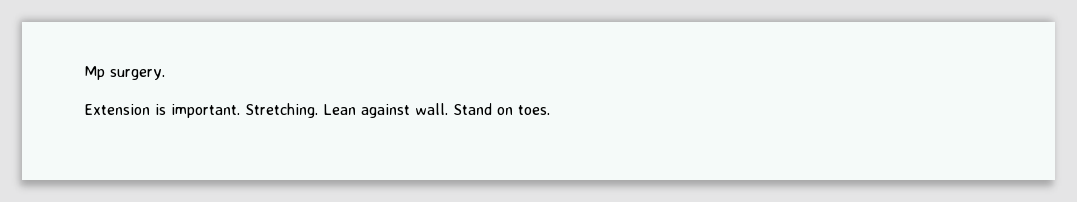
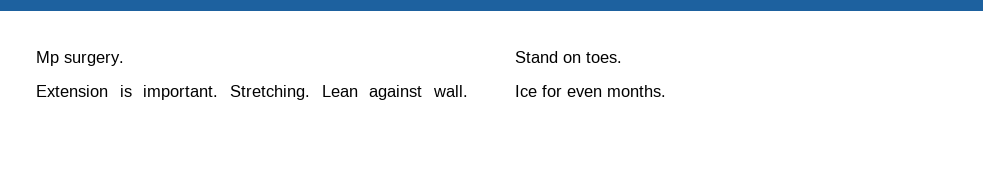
+ Ice for even months.

